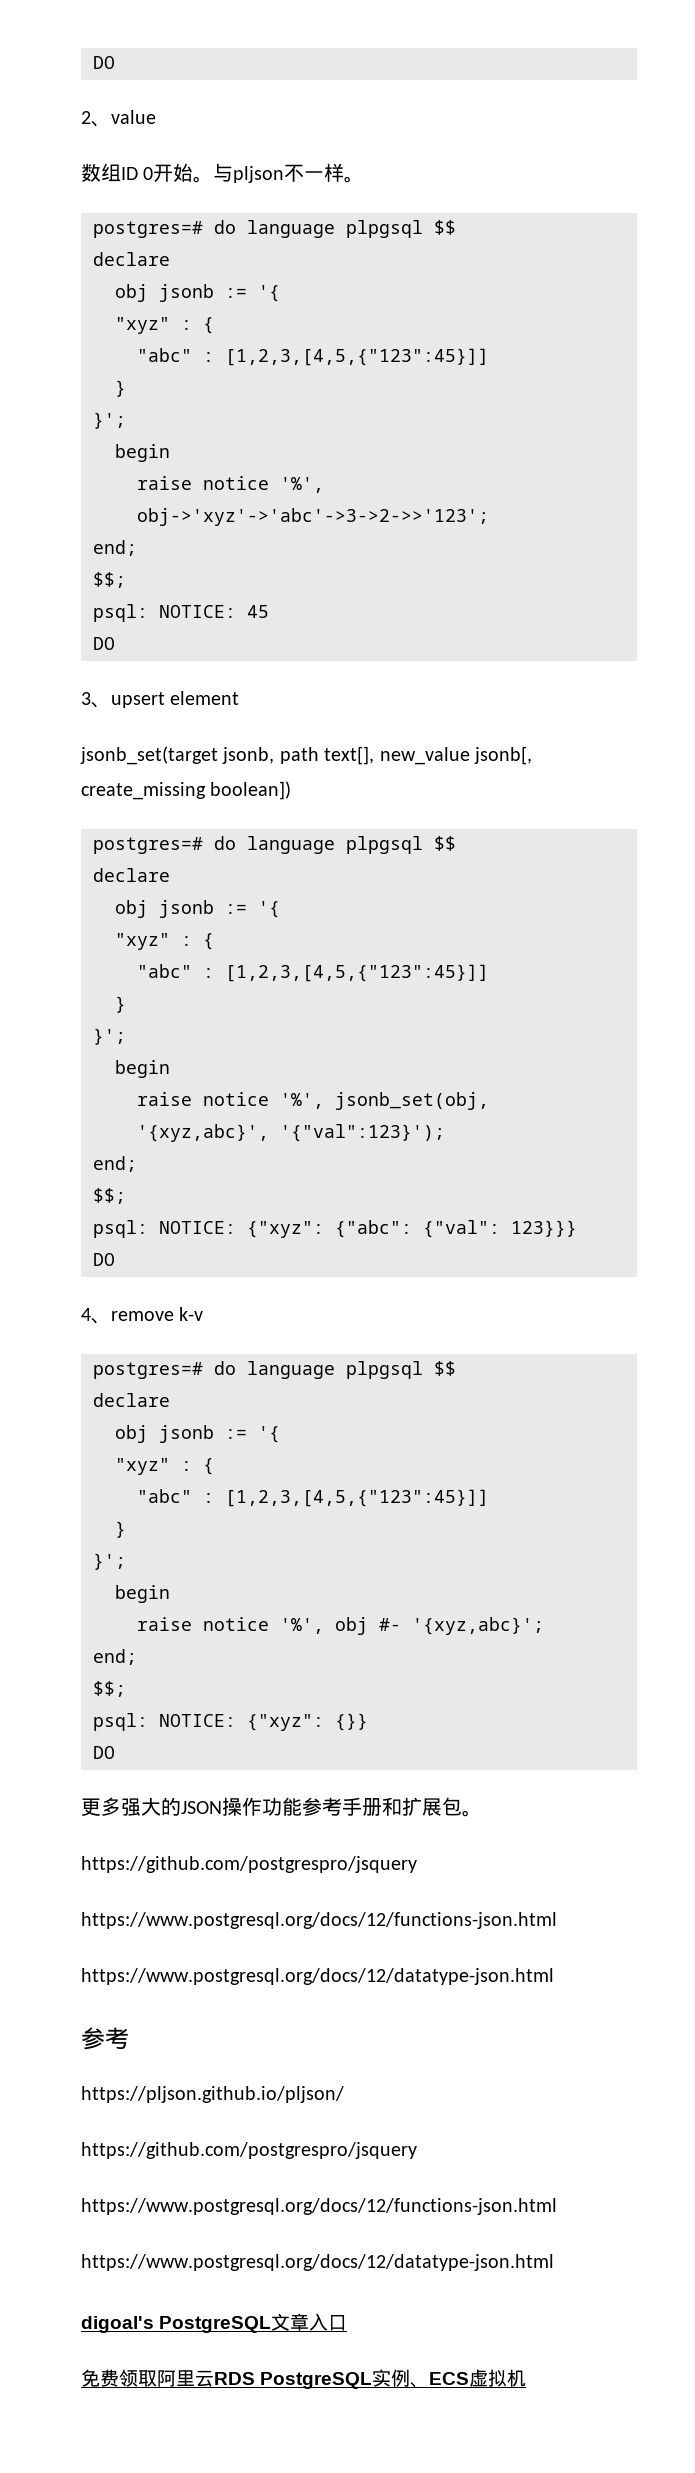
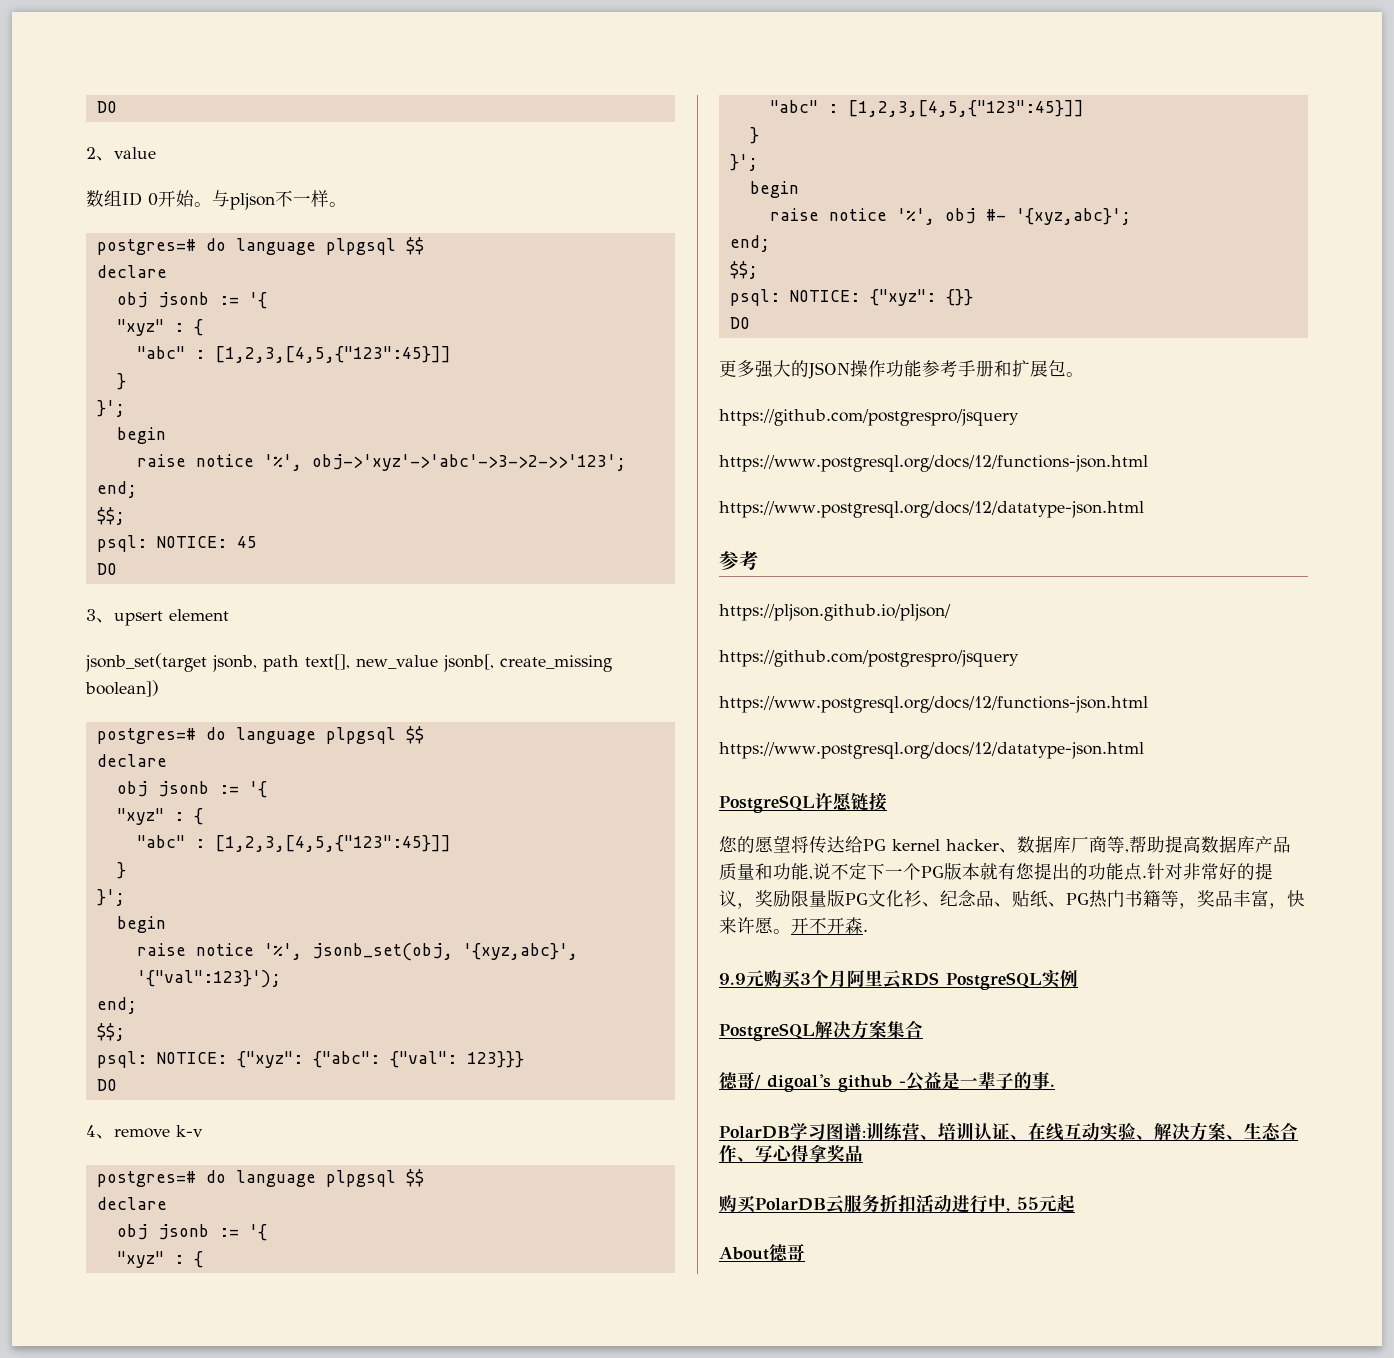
- digoal's PostgreSQL文章入口
- 免费领取阿里云RDS PostgreSQL实例、ECS虚拟机
+ PostgreSQL许愿链接
+ 您的愿望将传达给PG kernel hacker、数据库厂商等,帮助提高数据库产品质量和功能,说不定下一个PG版本就有您提出的功能点.针对非常好的提议，奖励限量版PG文化衫、纪念品、贴纸、PG热门书籍等，奖品丰富，快来许愿。开不开森.
+ 9.9元购买3个月阿里云RDS PostgreSQL实例
+ PostgreSQL解决方案集合
+ 德哥/ digoal's github -公益是一辈子的事.
+ PolarDB学习图谱:训练营、培训认证、在线互动实验、解决方案、生态合作、写心得拿奖品
+ 购买PolarDB云服务折扣活动进行中, 55元起
+ About德哥

